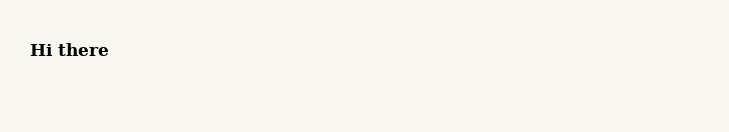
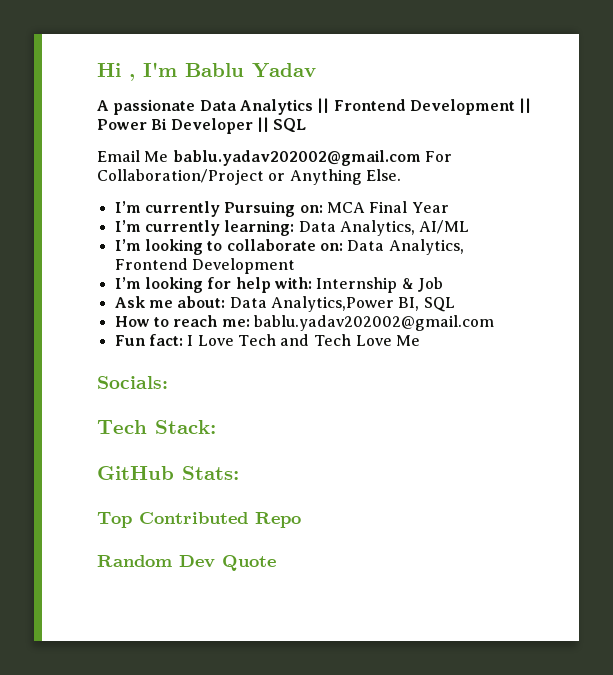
- Hi there
+ Hi , I'm Bablu Yadav
+ A passionate Data Analytics || Frontend Development || Power Bi Developer || SQL
+ Email Me bablu.yadav202002@gmail.com For Collaboration/Project or Anything Else.
+ I’m currently Pursuing on: MCA Final Year
+ I’m currently learning: Data Analytics, AI/ML
+ I’m looking to collaborate on: Data Analytics, Frontend Development
+ I’m looking for help with: Internship & Job
+ Ask me about: Data Analytics,Power BI, SQL
+ How to reach me: bablu.yadav202002@gmail.com
+ Fun fact: I Love Tech and Tech Love Me
+ Socials:
+ Tech Stack:
+ GitHub Stats:
+ Top Contributed Repo
+ Random Dev Quote

